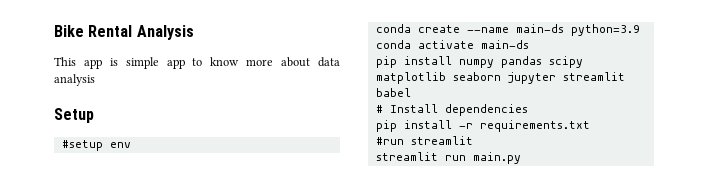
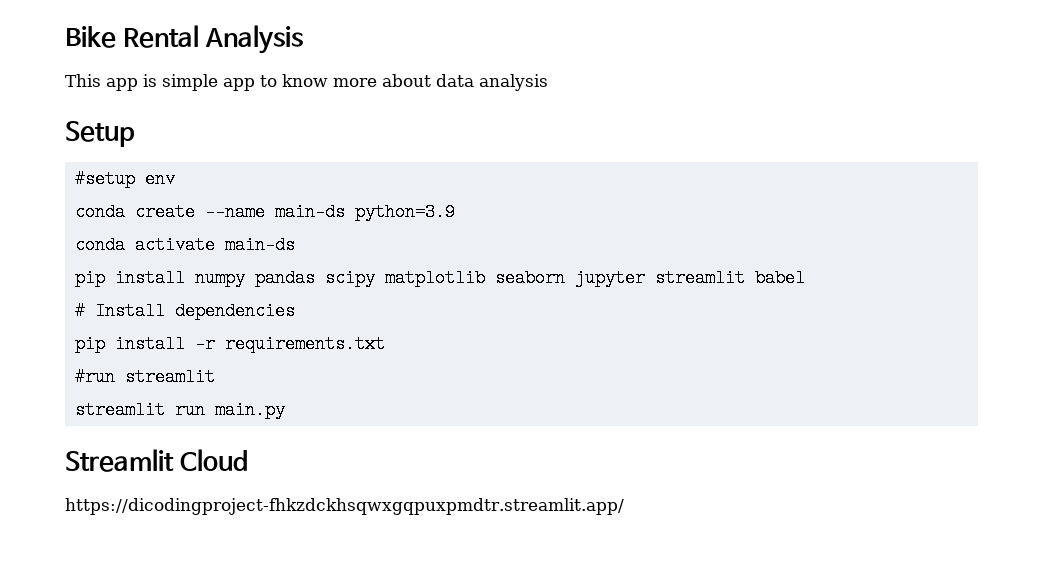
+ Streamlit Cloud
+ https://dicodingproject-fhkzdckhsqwxgqpuxpmdtr.streamlit.app/

